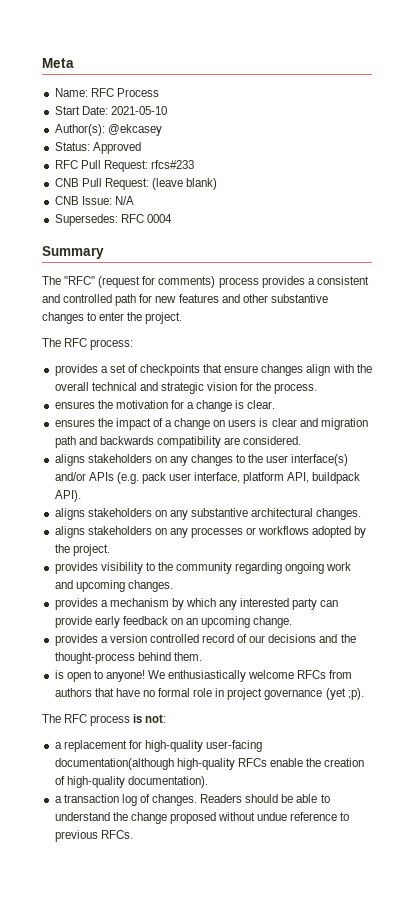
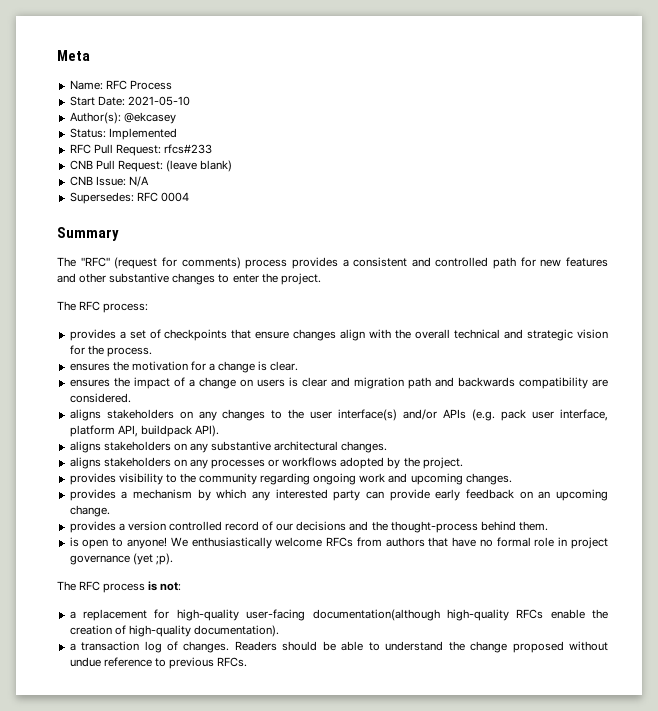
- Status: Approved
+ Status: Implemented

